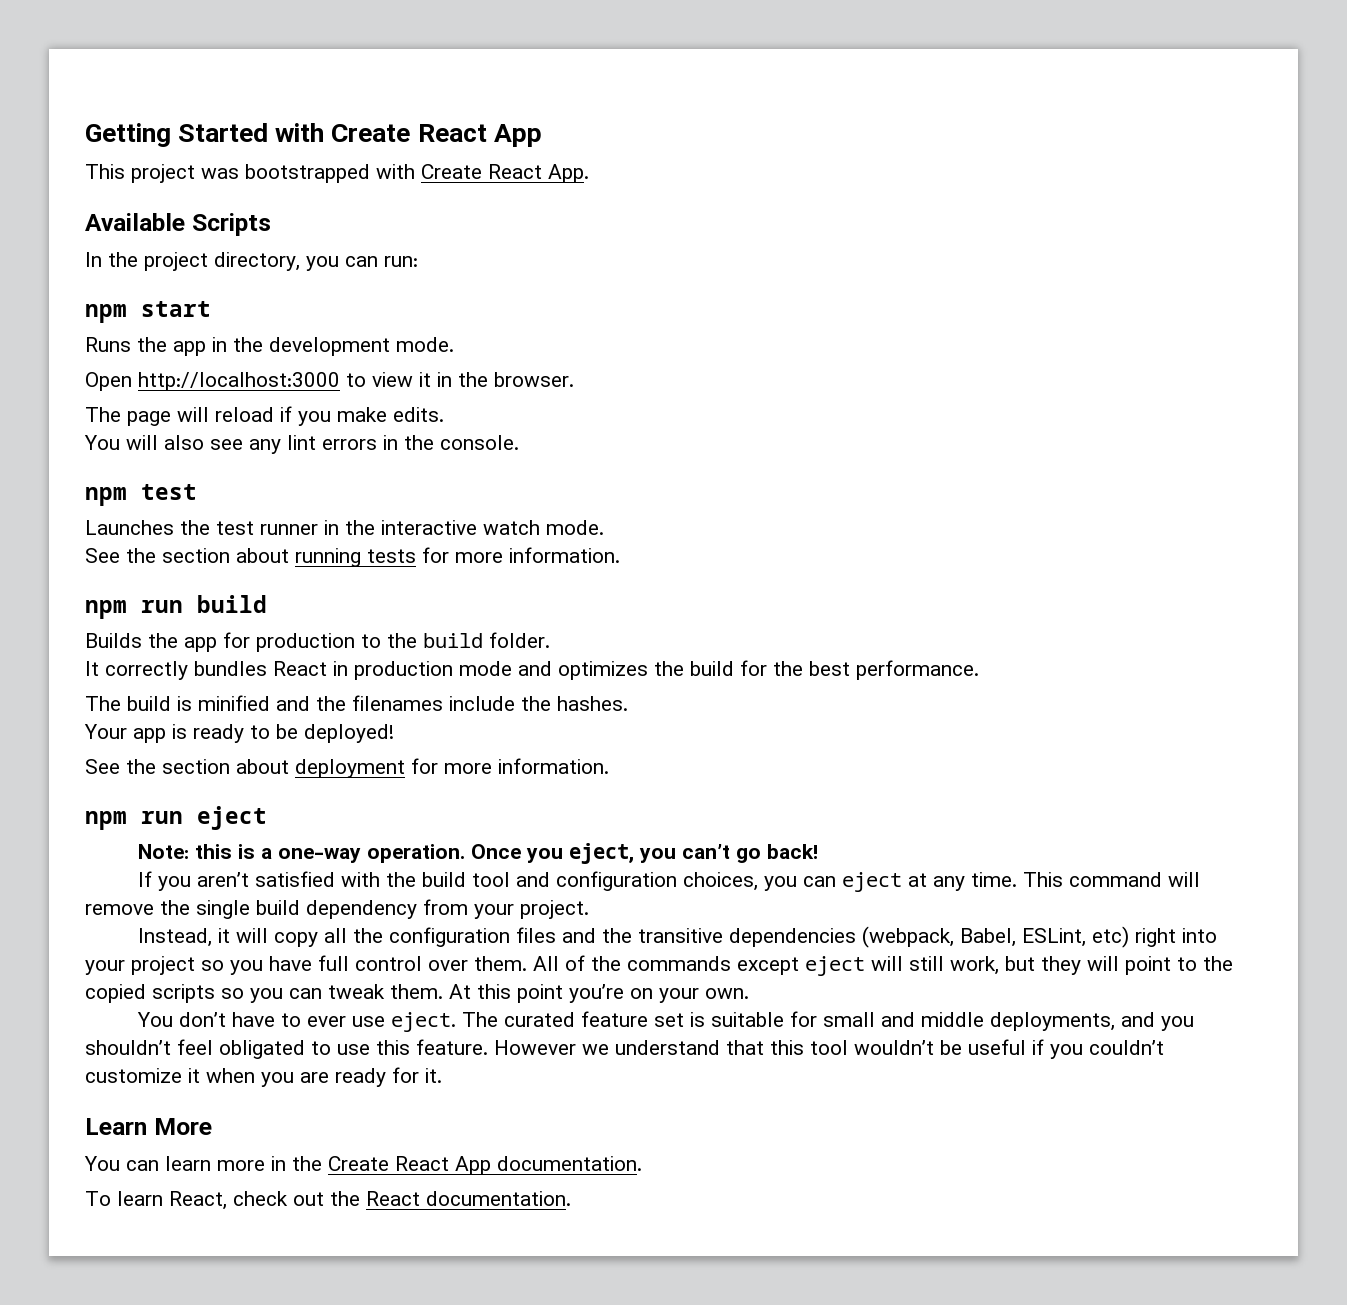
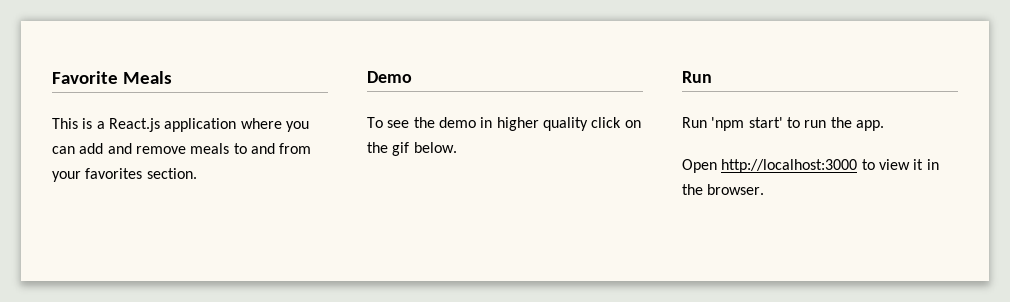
- Getting Started with Create React App
- This project was bootstrapped with Create React App.
- Available Scripts
- In the project directory, you can run:
- npm start
- Runs the app in the development mode.
+ Favorite Meals
+ This is a React.js application where you can add and remove meals to and from your favorites section.
+ Demo
+ To see the demo in higher quality click on the gif below.
+ Run
+ Run 'npm start' to run the app.
- The page will reload if you make edits.
- You will also see any lint errors in the console.
- npm test
- Launches the test runner in the interactive watch mode.
- See the section about running tests for more information.
- npm run build
- Builds the app for production to the build folder.
- It correctly bundles React in production mode and optimizes the build for the best performance.
- The build is minified and the filenames include the hashes.
- Your app is ready to be deployed!
- See the section about deployment for more information.
- npm run eject
- Note: this is a one-way operation. Once you eject, you can’t go back!
- If you aren’t satisfied with the build tool and configuration choices, you can eject at any time. This command will remove the single build dependency from your project.
- Instead, it will copy all the configuration files and the transitive dependencies (webpack, Babel, ESLint, etc) right into your project so you have full control over them. All of the commands except eject will still work, but they will point to the copied scripts so you can tweak them. At this point you’re on your own.
- You don’t have to ever use eject. The curated feature set is suitable for small and middle deployments, and you shouldn’t feel obligated to use this feature. However we understand that this tool wouldn’t be useful if you couldn’t customize it when you are ready for it.
- Learn More
- You can learn more in the Create React App documentation.
- To learn React, check out the React documentation.

